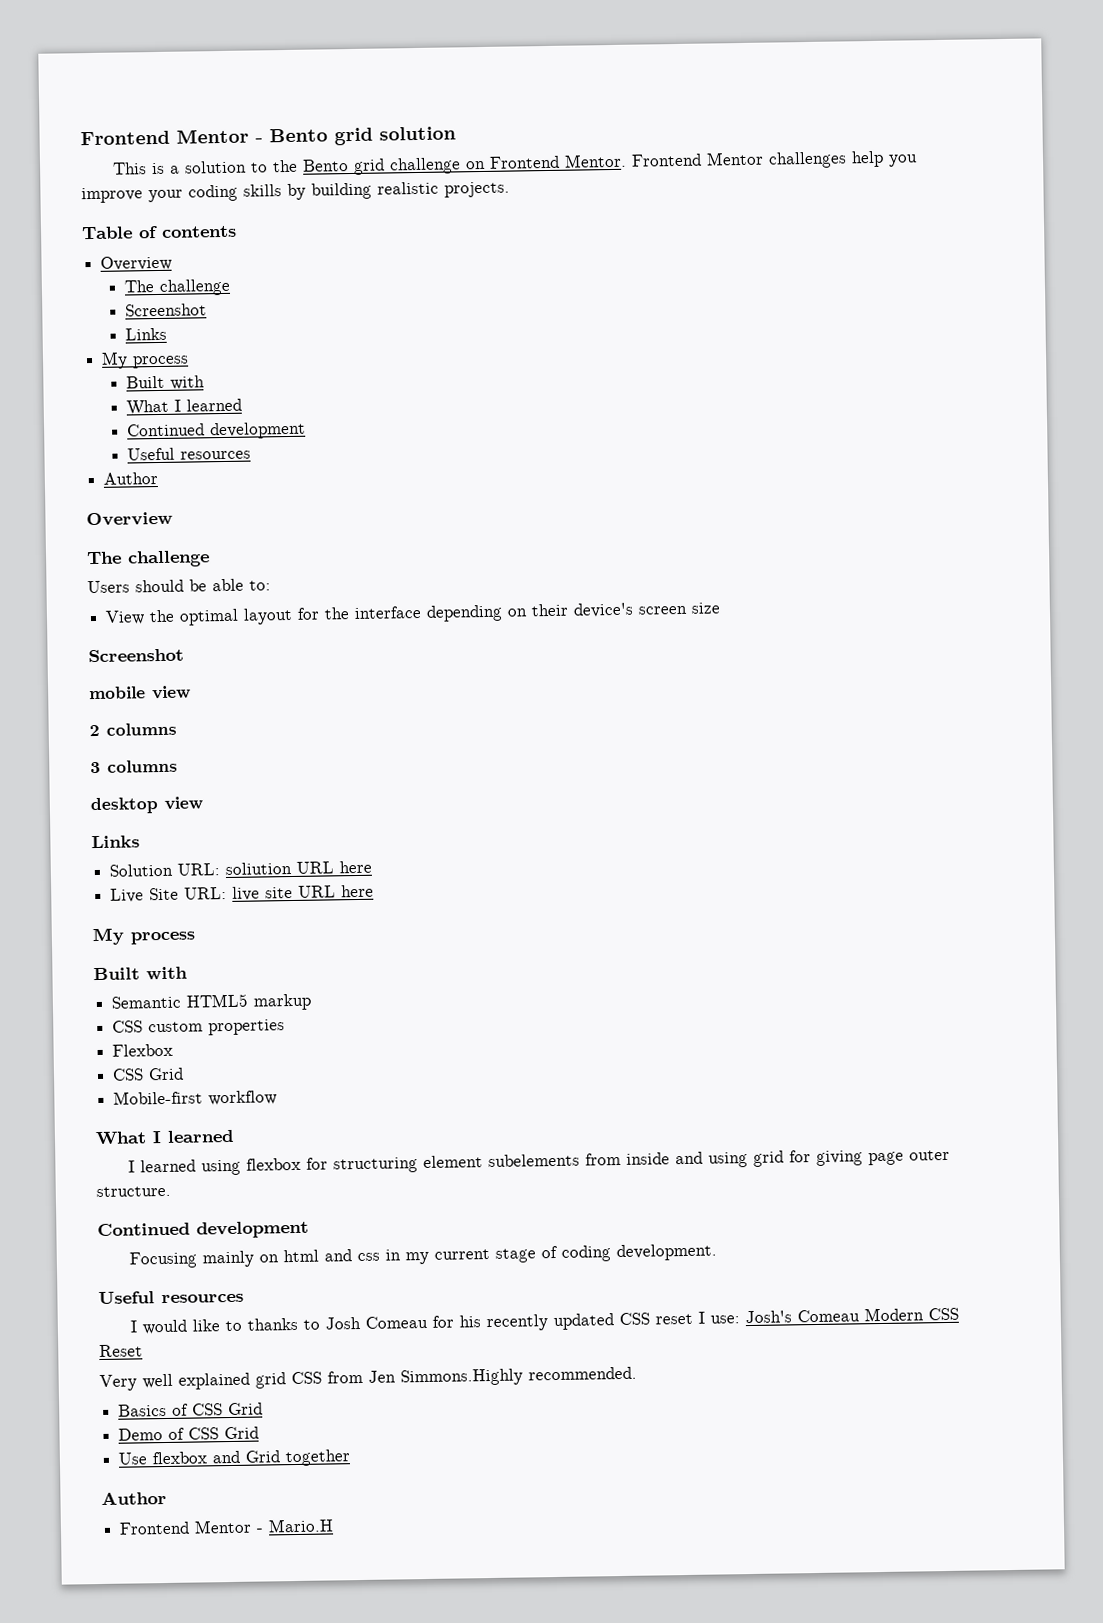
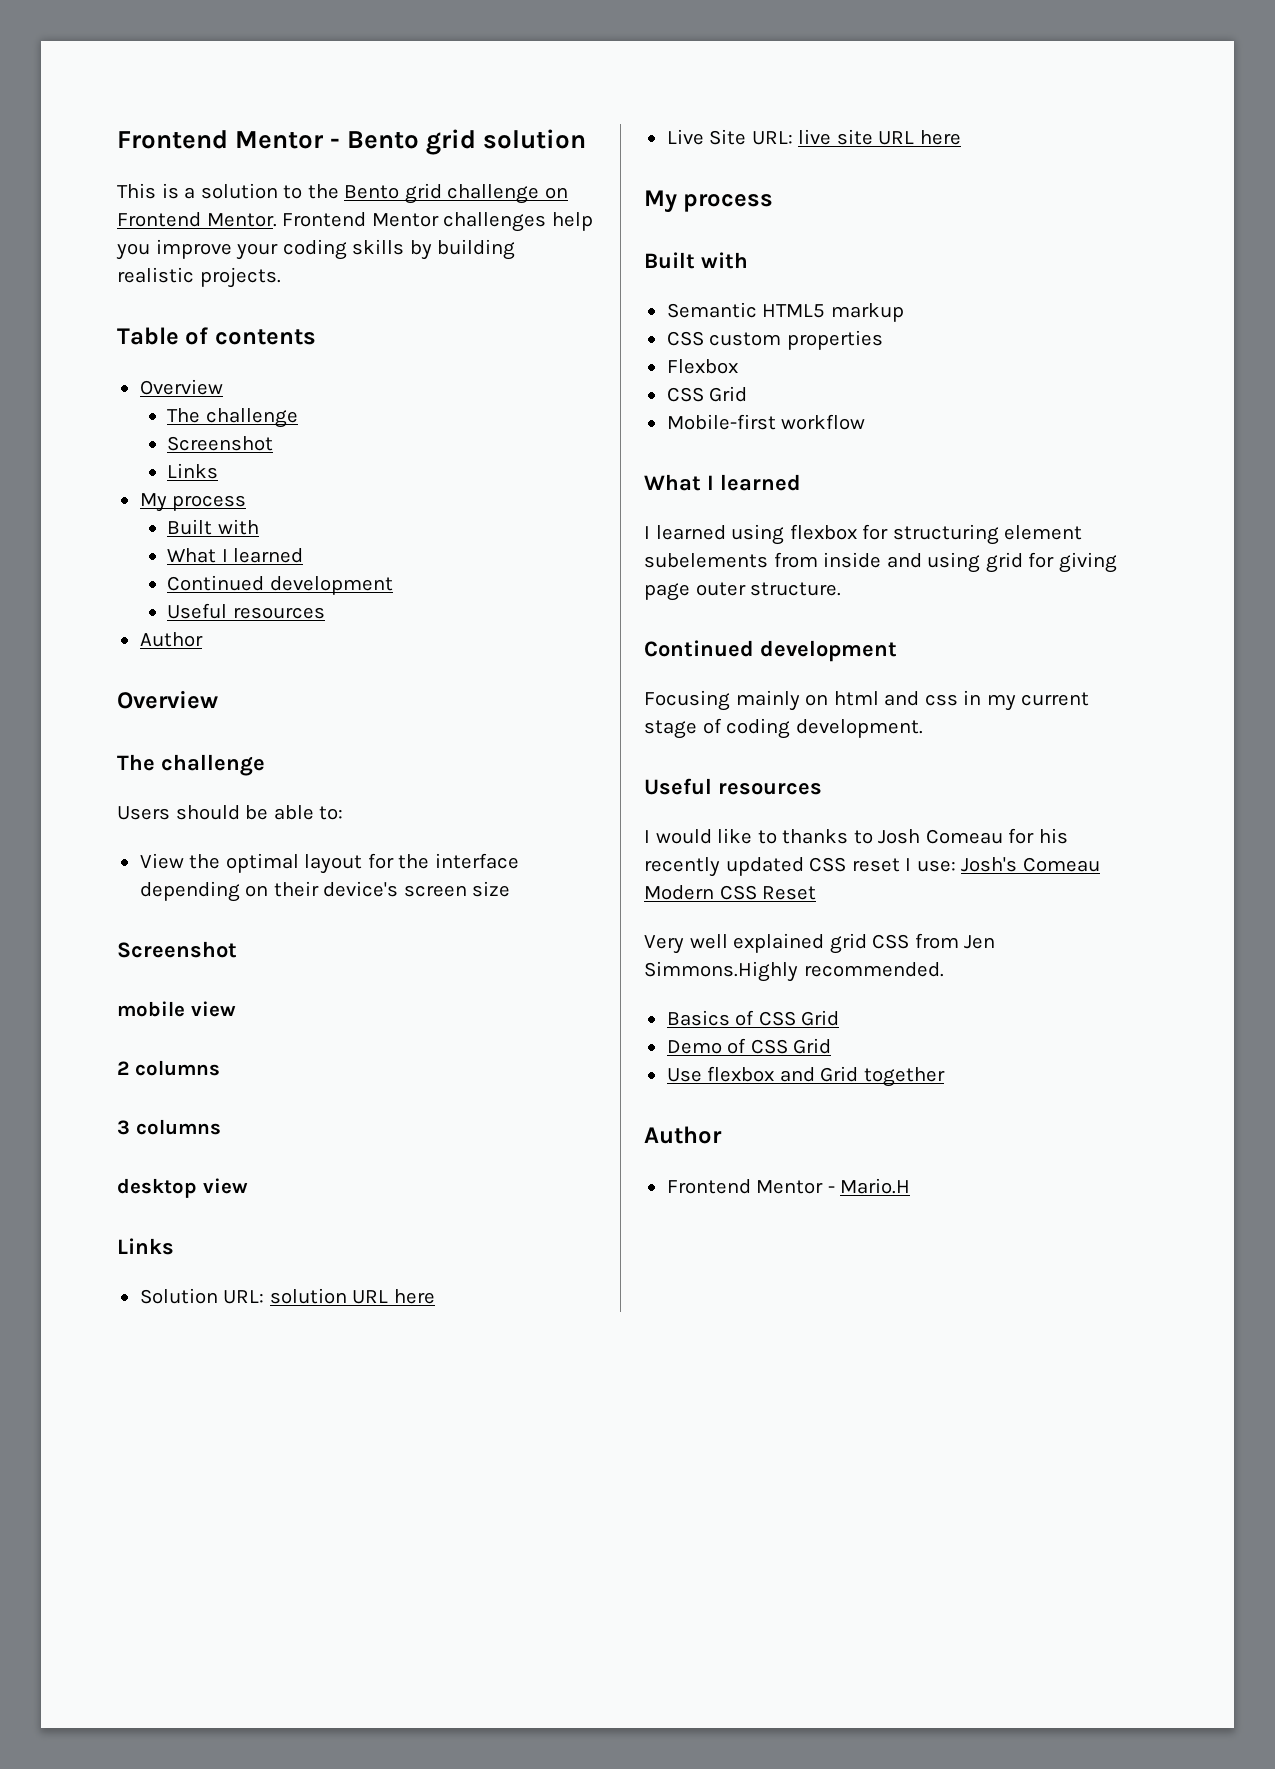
- Solution URL: soliution URL here
+ Solution URL: solution URL here

